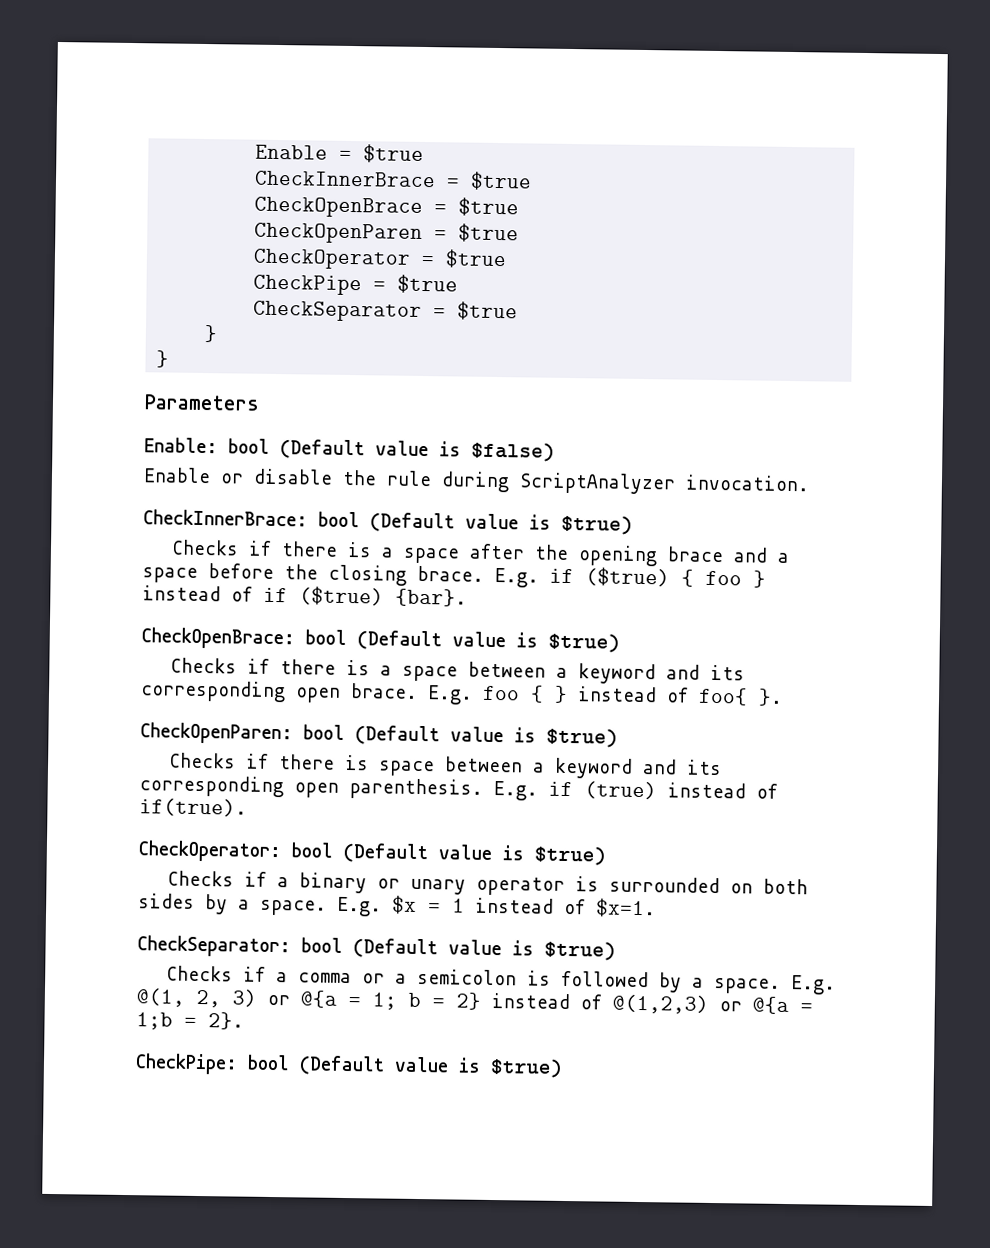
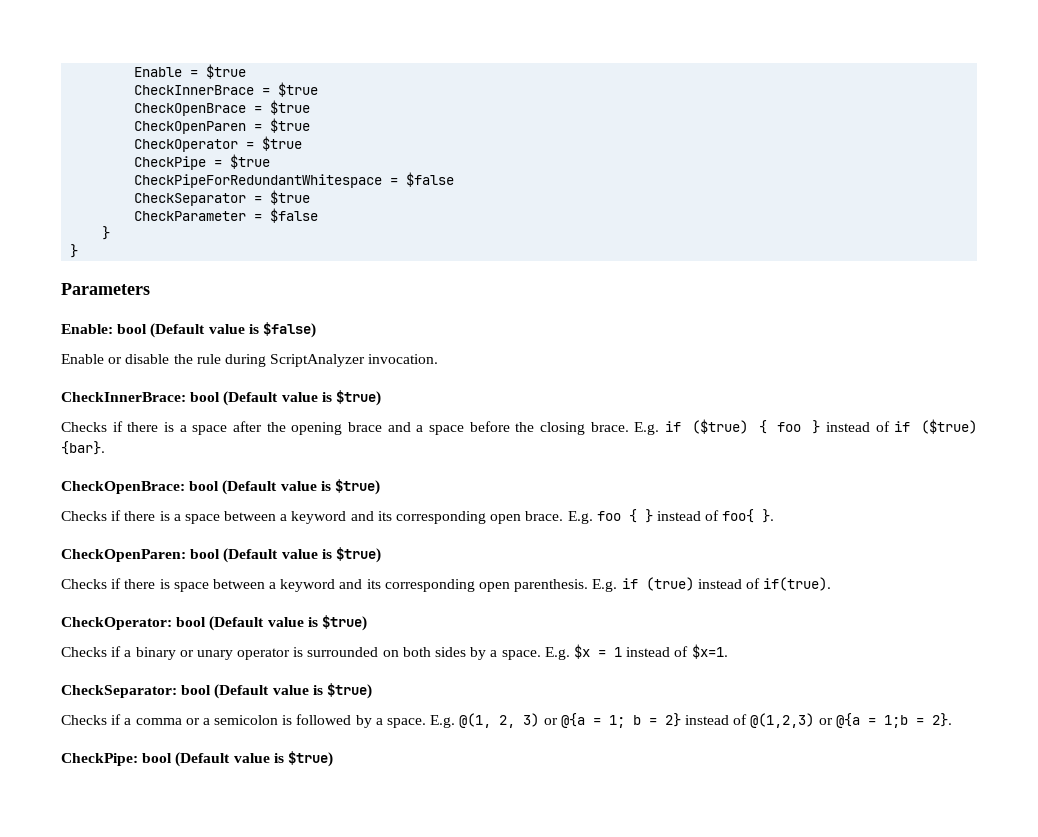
+ CheckPipeForRedundantWhitespace = $false
+ CheckParameter = $false

